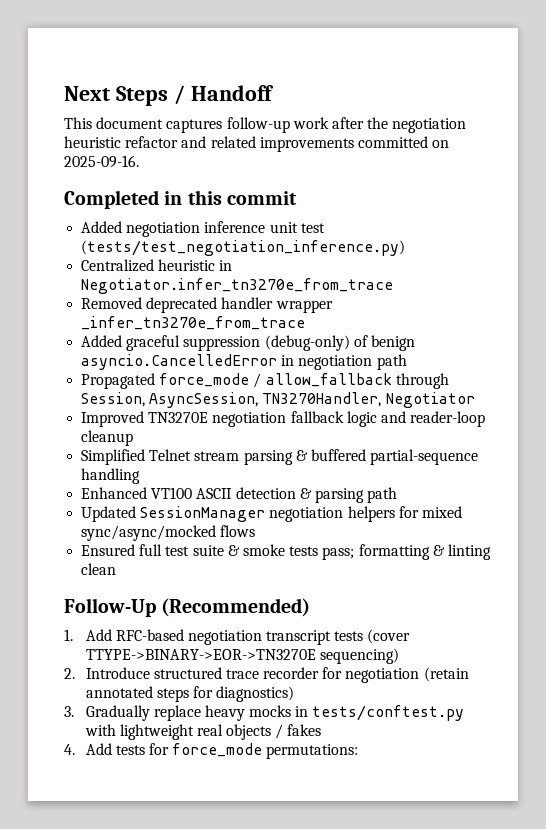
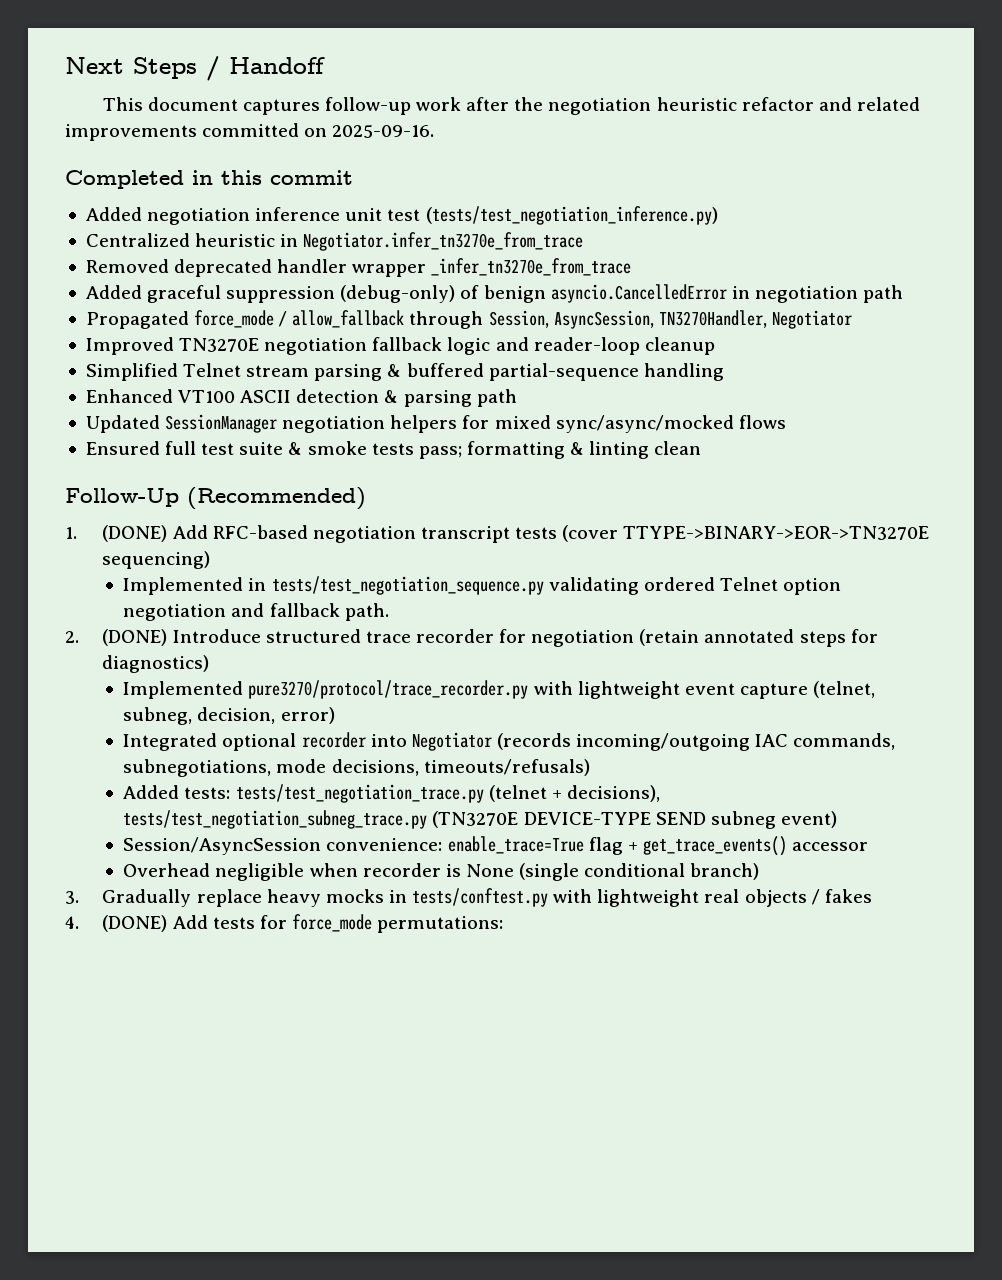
- 1. Add RFC-based negotiation transcript tests (cover TTYPE->BINARY->EOR->TN3270E sequencing)
+ 1. (DONE) Add RFC-based negotiation transcript tests (cover TTYPE->BINARY->EOR->TN3270E sequencing)
+ Implemented in tests/test_negotiation_sequence.py validating ordered Telnet option negotiation and fallback path.
- 2. Introduce structured trace recorder for negotiation (retain annotated steps for diagnostics)
+ 2. (DONE) Introduce structured trace recorder for negotiation (retain annotated steps for diagnostics)
+ Implemented pure3270/protocol/trace_recorder.py with lightweight event capture (telnet, subneg, decision, error)
+ Integrated optional recorder into Negotiator (records incoming/outgoing IAC commands, subnegotiations, mode decisions, timeouts/refusals)
+ Added tests: tests/test_negotiation_trace.py (telnet + decisions), tests/test_negotiation_subneg_trace.py (TN3270E DEVICE-TYPE SEND subneg event)
+ Session/AsyncSession convenience: enable_trace=True flag + get_trace_events() accessor
+ Overhead negligible when recorder is None (single conditional branch)
- 4. Add tests for force_mode permutations:
+ 4. (DONE) Add tests for force_mode permutations:

